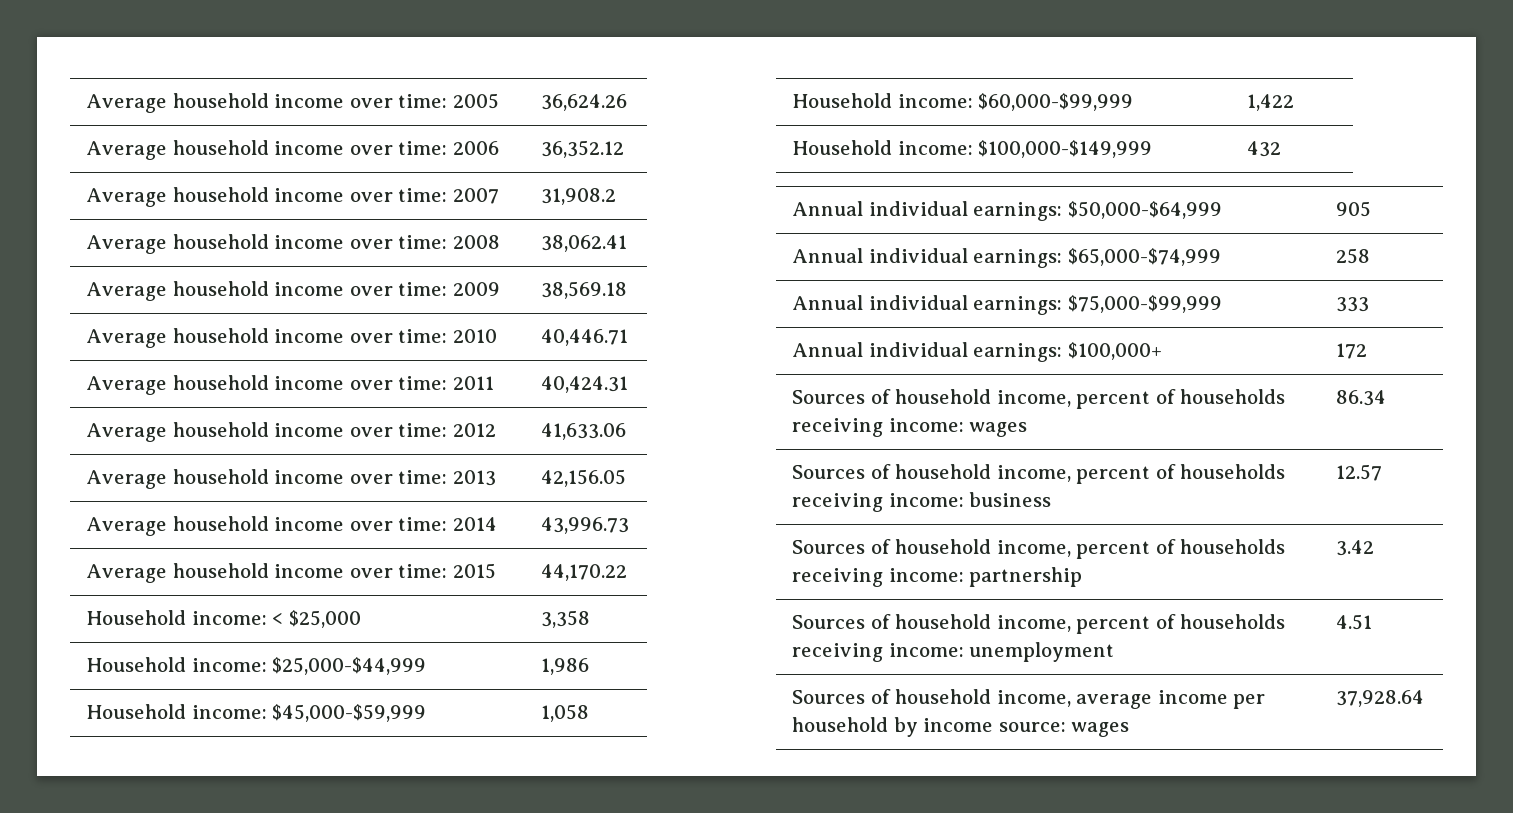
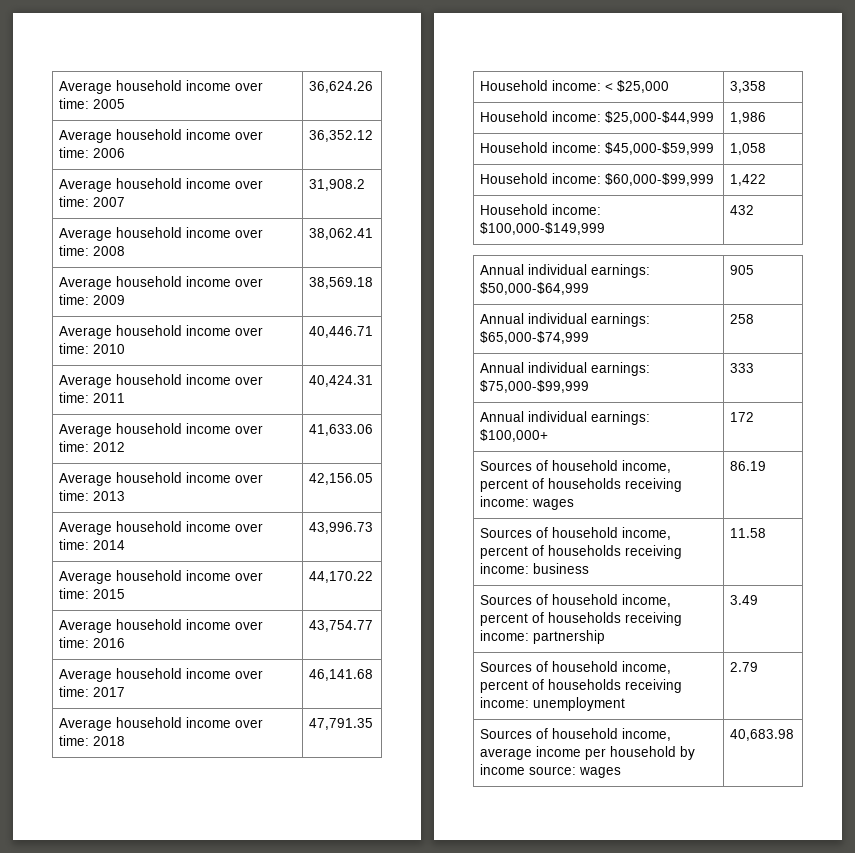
+ Average household income over time: 2016 | 43,754.77
+ Average household income over time: 2017 | 46,141.68
+ Average household income over time: 2018 | 47,791.35
- Sources of household income, percent of households receiving income: wages | 86.34
+ Sources of household income, percent of households receiving income: wages | 86.19
- Sources of household income, percent of households receiving income: business | 12.57
+ Sources of household income, percent of households receiving income: business | 11.58
- Sources of household income, percent of households receiving income: partnership | 3.42
+ Sources of household income, percent of households receiving income: partnership | 3.49
- Sources of household income, percent of households receiving income: unemployment | 4.51
+ Sources of household income, percent of households receiving income: unemployment | 2.79
- Sources of household income, average income per household by income source: wages | 37,928.64
+ Sources of household income, average income per household by income source: wages | 40,683.98

